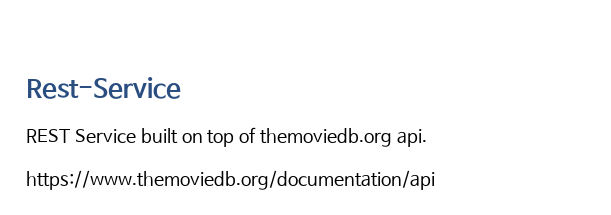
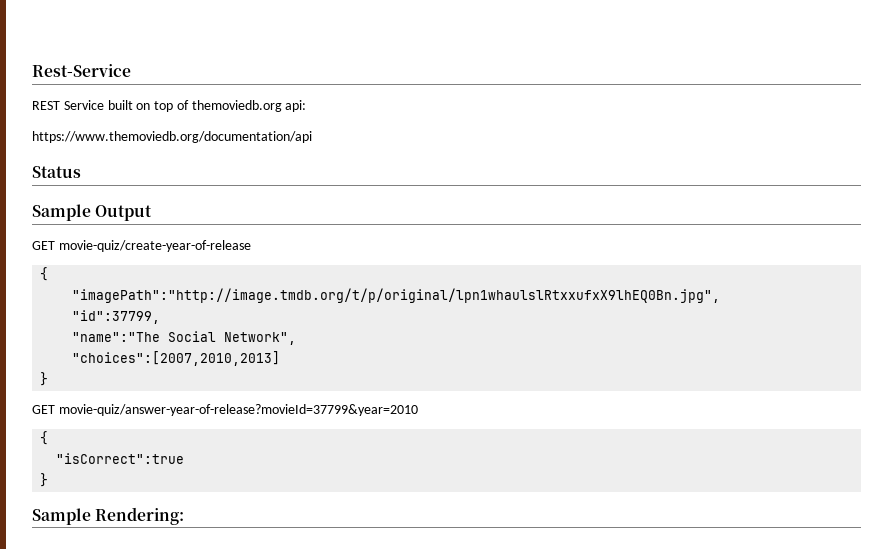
- REST Service built on top of themoviedb.org api.
+ REST Service built on top of themoviedb.org api:
+ Status
+ Sample Output
+ GET movie-quiz/create-year-of-release
+ {
+ "imagePath":"http://image.tmdb.org/t/p/original/lpn1whaulslRtxxufxX9lhEQ0Bn.jpg",
+ "id":37799,
+ "name":"The Social Network",
+ "choices":[2007,2010,2013]
+ }
+ GET movie-quiz/answer-year-of-release?movieId=37799&year=2010
+ {
+ "isCorrect":true
+ }
+ Sample Rendering:

